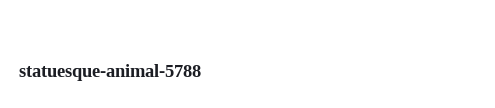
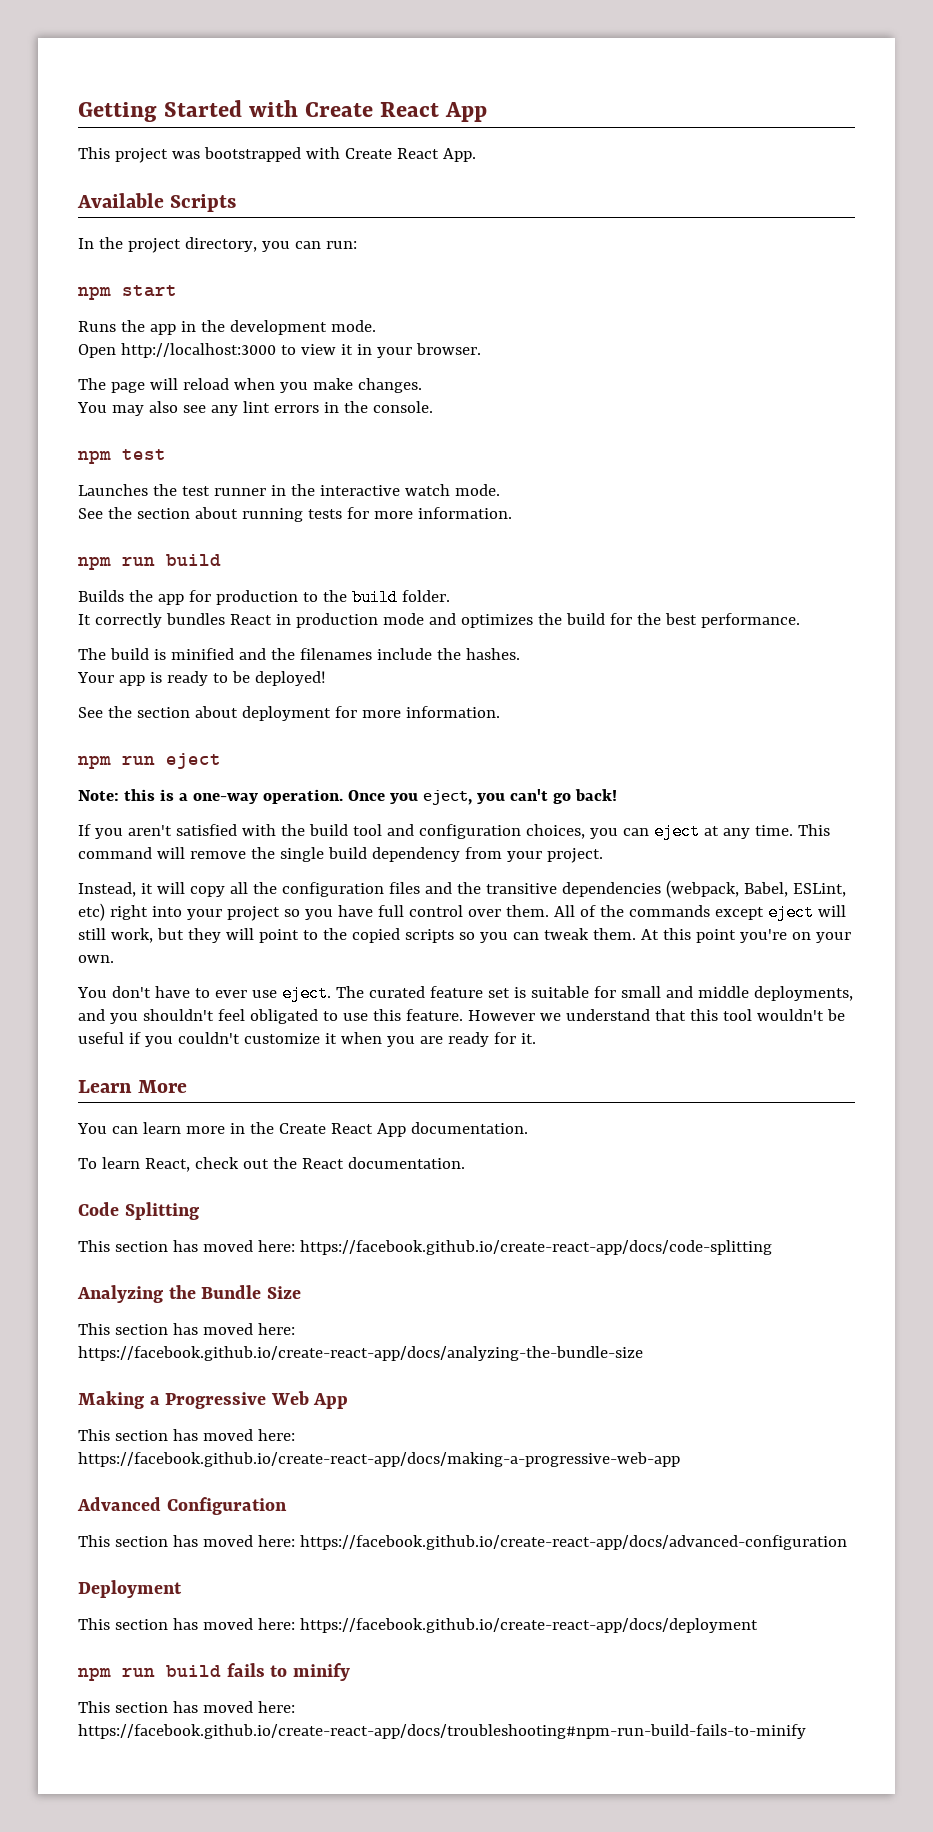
- statuesque-animal-5788
+ Getting Started with Create React App
+ This project was bootstrapped with Create React App.
+ Available Scripts
+ In the project directory, you can run:
+ npm start
+ Runs the app in the development mode.
+ Open http://localhost:3000 to view it in your browser.
+ The page will reload when you make changes.
+ You may also see any lint errors in the console.
+ npm test
+ Launches the test runner in the interactive watch mode.
+ See the section about running tests for more information.
+ npm run build
+ Builds the app for production to the build folder.
+ It correctly bundles React in production mode and optimizes the build for the best performance.
+ The build is minified and the filenames include the hashes.
+ Your app is ready to be deployed!
+ See the section about deployment for more information.
+ npm run eject
+ Note: this is a one-way operation. Once you eject, you can't go back!
+ If you aren't satisfied with the build tool and configuration choices, you can eject at any time. This command will remove the single build dependency from your project.
+ Instead, it will copy all the configuration files and the transitive dependencies (webpack, Babel, ESLint, etc) right into your project so you have full control over them. All of the commands except eject will still work, but they will point to the copied scripts so you can tweak them. At this point you're on your own.
+ You don't have to ever use eject. The curated feature set is suitable for small and middle deployments, and you shouldn't feel obligated to use this feature. However we understand that this tool wouldn't be useful if you couldn't customize it when you are ready for it.
+ Learn More
+ You can learn more in the Create React App documentation.
+ To learn React, check out the React documentation.
+ Code Splitting
+ This section has moved here: https://facebook.github.io/create-react-app/docs/code-splitting
+ Analyzing the Bundle Size
+ This section has moved here: https://facebook.github.io/create-react-app/docs/analyzing-the-bundle-size
+ Making a Progressive Web App
+ This section has moved here: https://facebook.github.io/create-react-app/docs/making-a-progressive-web-app
+ Advanced Configuration
+ This section has moved here: https://facebook.github.io/create-react-app/docs/advanced-configuration
+ Deployment
+ This section has moved here: https://facebook.github.io/create-react-app/docs/deployment
+ npm run build fails to minify
+ This section has moved here: https://facebook.github.io/create-react-app/docs/troubleshooting#npm-run-build-fails-to-minify

